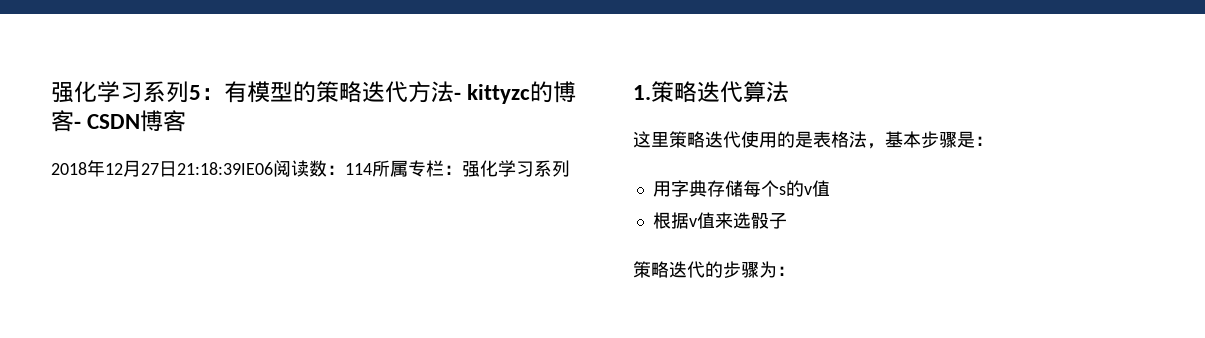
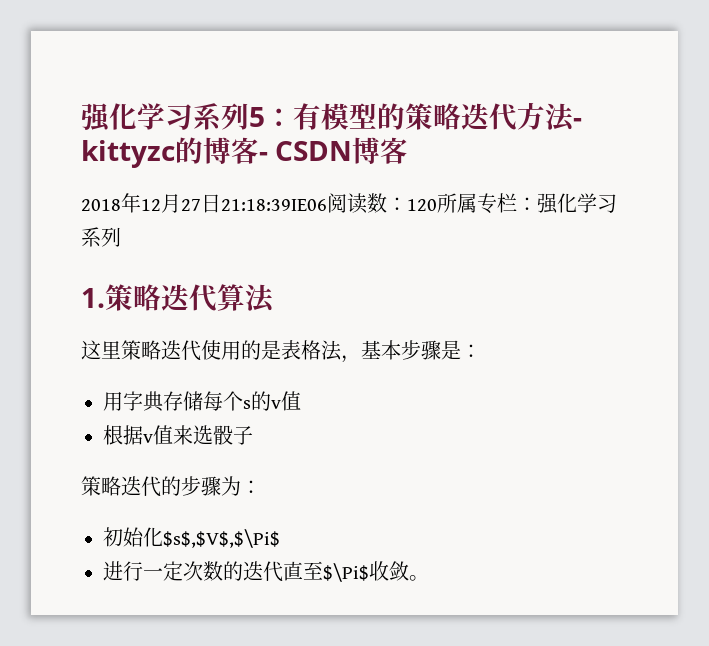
- 2018年12月27日21:18:39IE06阅读数：114所属专栏：强化学习系列
+ 2018年12月27日21:18:39IE06阅读数：120所属专栏：强化学习系列
+ 初始化$s$,$V$,$\Pi$
+ 进行一定次数的迭代直至$\Pi$收敛。

